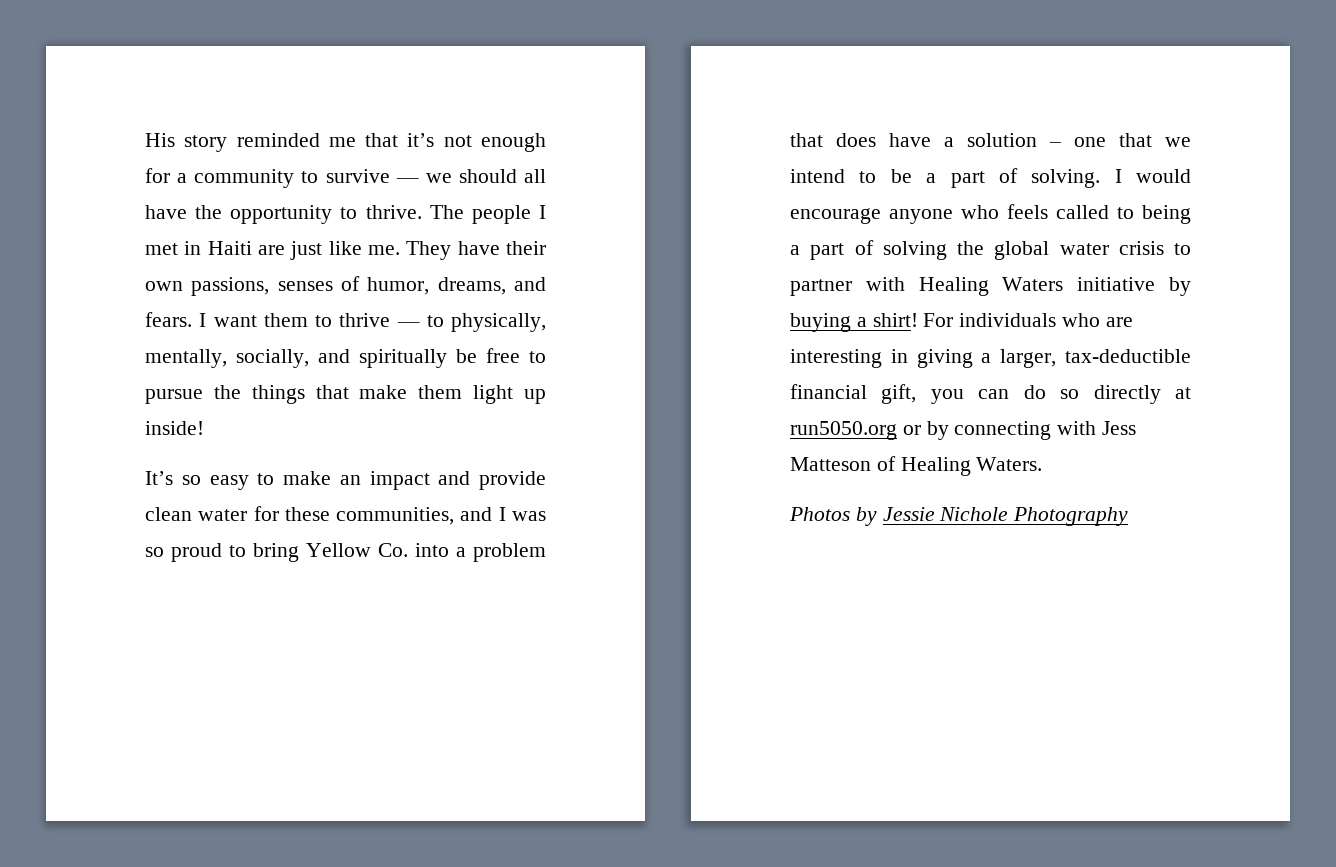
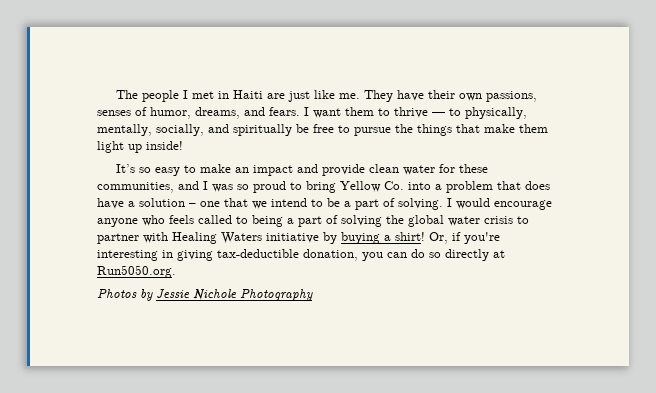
- His story reminded me that it’s not enough for a community to survive — we should all have the opportunity to thrive.
- For individuals who are interesting in giving a larger, tax-deductible financial gift, you can do so directly at run5050.org or by connecting with Jess Matteson of Healing Waters.
+ Or, if you're interesting in giving tax-deductible donation, you can do so directly at Run5050.org.

